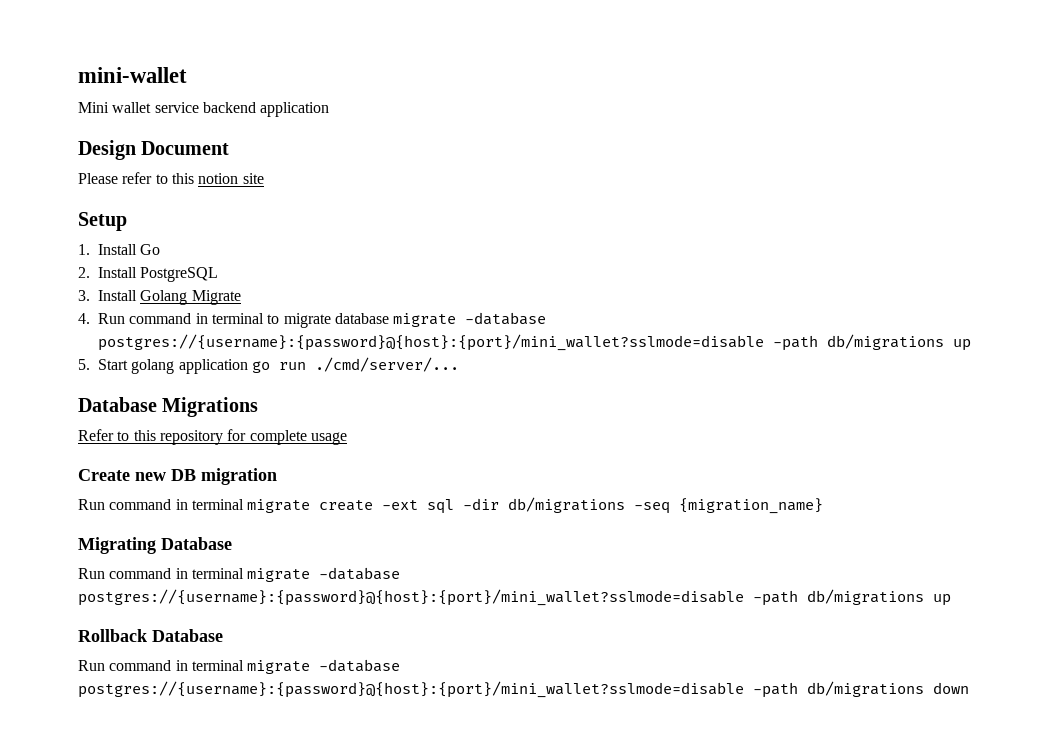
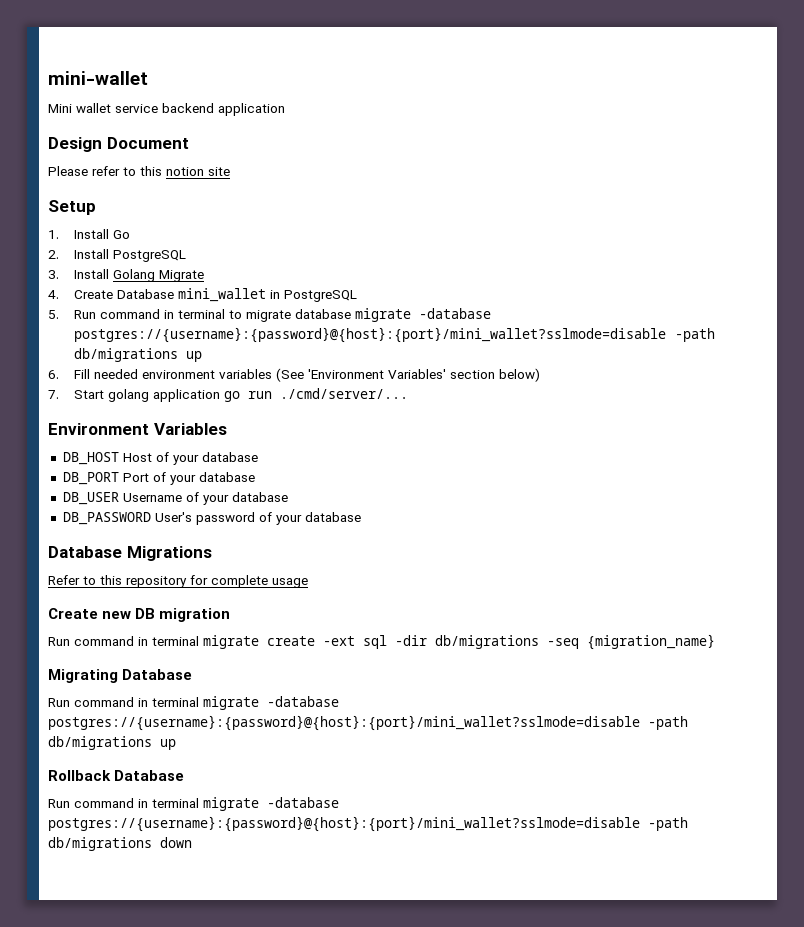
- 4. Run command in terminal to migrate database migrate -database postgres://{username}:{password}@{host}:{port}/mini_wallet?sslmode=disable -path db/migrations up
+ 4. Create Database mini_wallet in PostgreSQL
+ 5. Run command in terminal to migrate database migrate -database postgres://{username}:{password}@{host}:{port}/mini_wallet?sslmode=disable -path db/migrations up
- 5. Start golang application go run ./cmd/server/...
+ 6. Fill needed environment variables (See 'Environment Variables' section below)
+ 7. Start golang application go run ./cmd/server/...
+ Environment Variables
+ DB_HOST Host of your database
+ DB_PORT Port of your database
+ DB_USER Username of your database
+ DB_PASSWORD User's password of your database

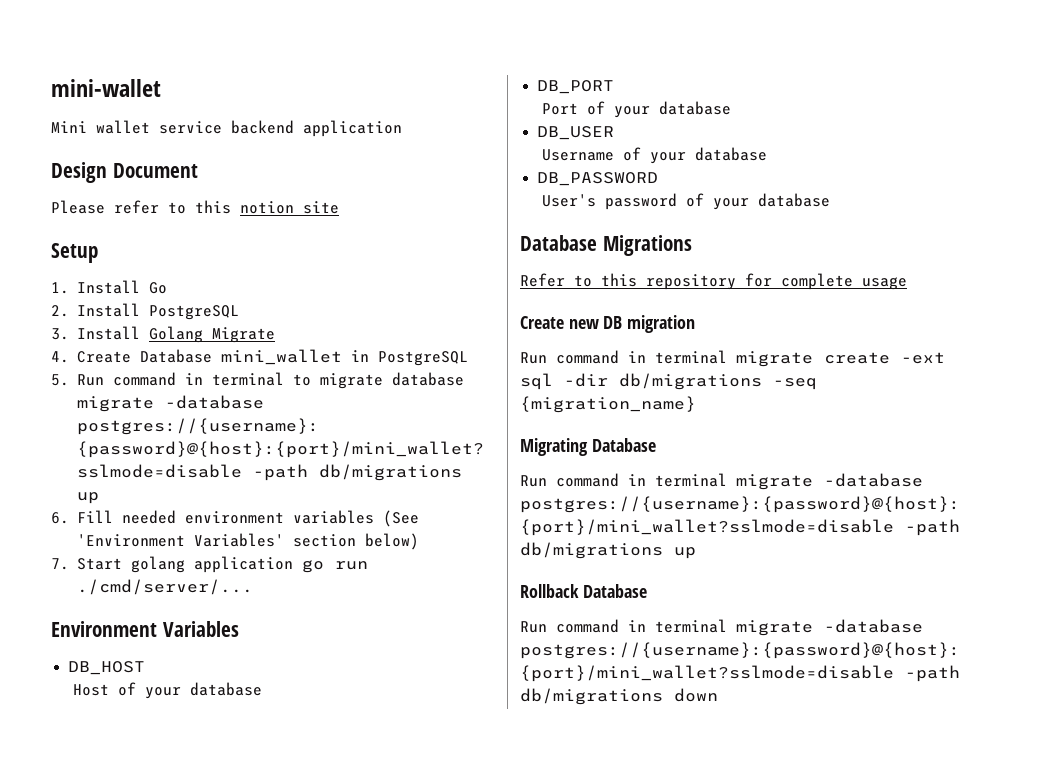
- DB_HOST Host of your database
+ DB_HOST
+ Host of your database
- DB_PORT Port of your database
+ DB_PORT
+ Port of your database
- DB_USER Username of your database
+ DB_USER
+ Username of your database
- DB_PASSWORD User's password of your database
+ DB_PASSWORD
+ User's password of your database

